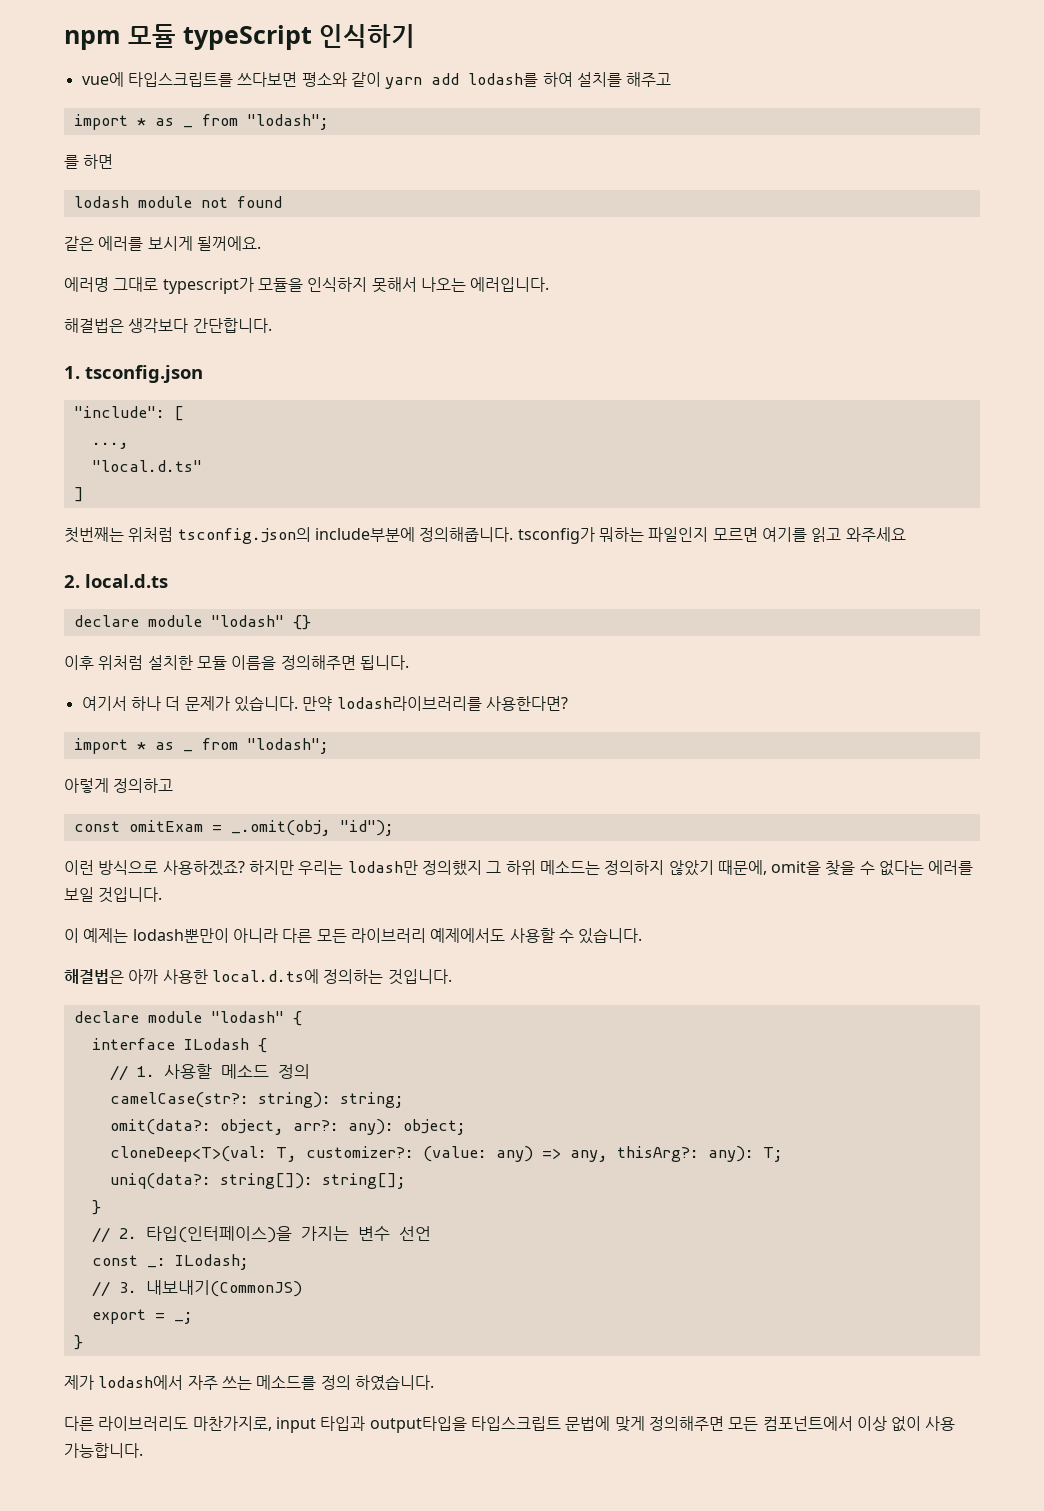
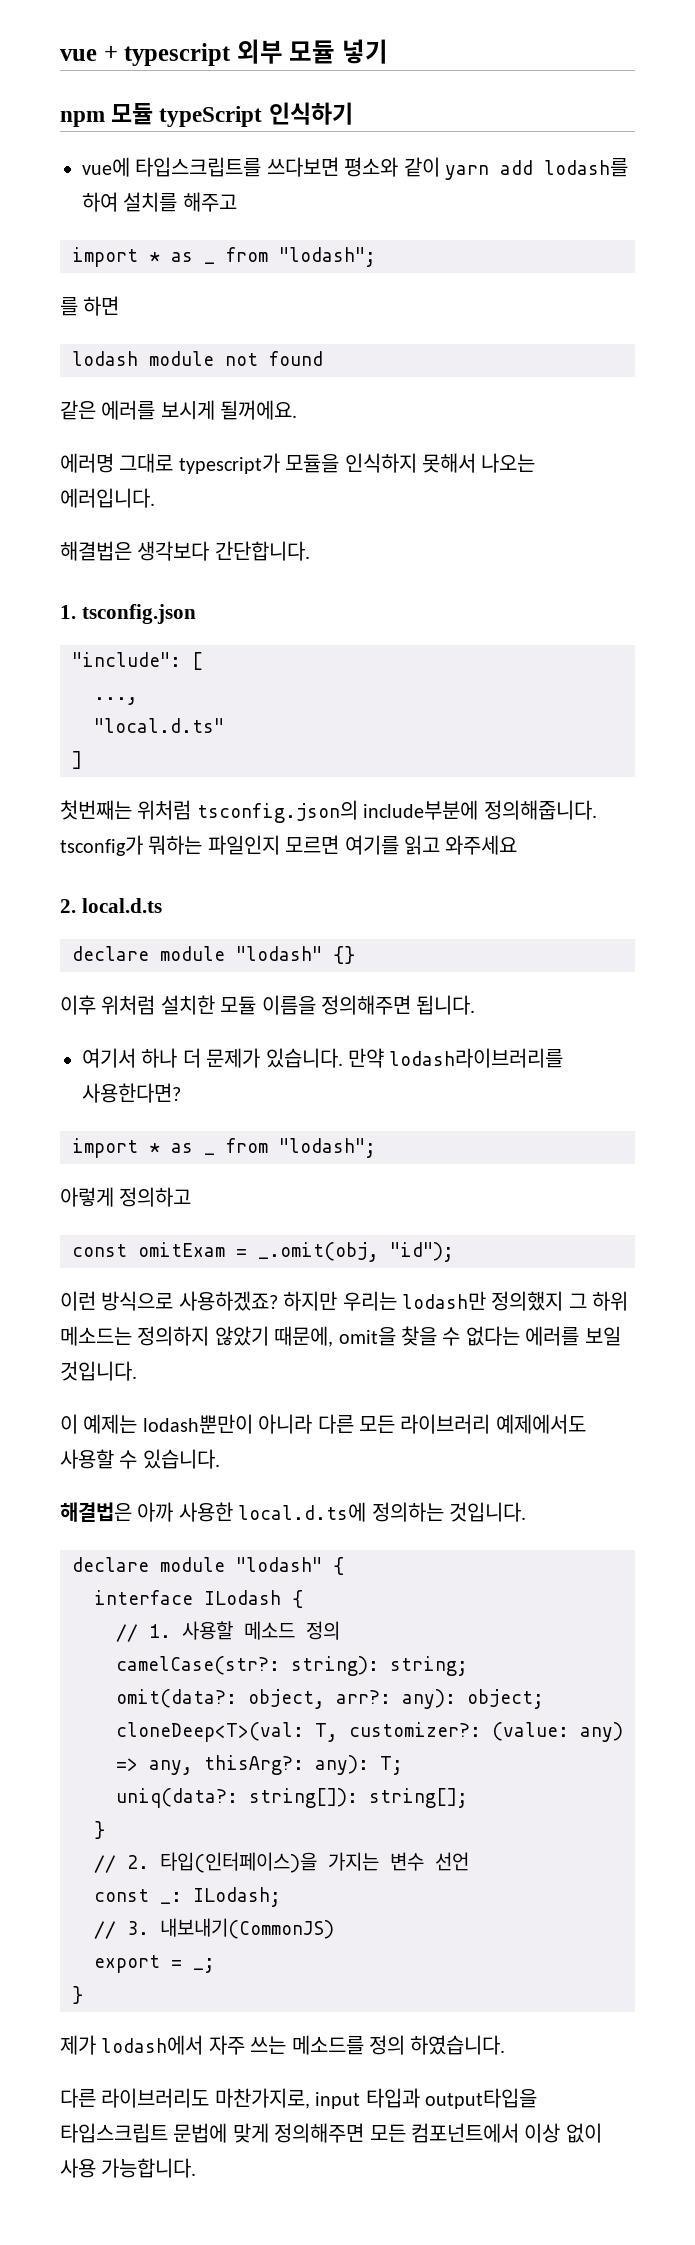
+ vue + typescript 외부 모듈 넣기

